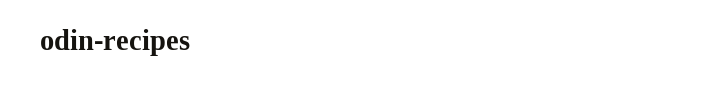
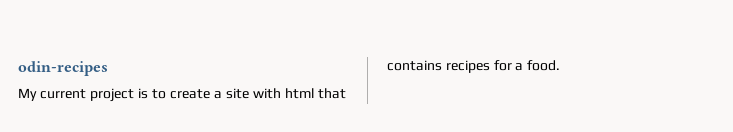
+ My current project is to create a site with html that contains recipes for a food.

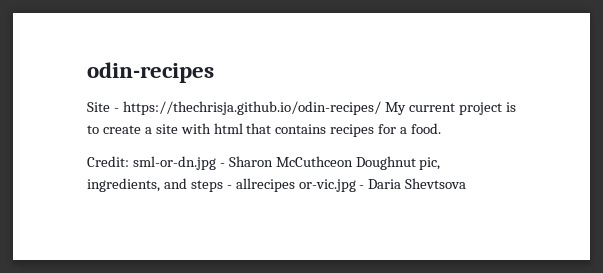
- My current project is to create a site with html that contains recipes for a food.
+ Site - https://thechrisja.github.io/odin-recipes/ My current project is to create a site with html that contains recipes for a food.
+ Credit: sml-or-dn.jpg - Sharon McCuthceon Doughnut pic, ingredients, and steps - allrecipes or-vic.jpg - Daria Shevtsova

